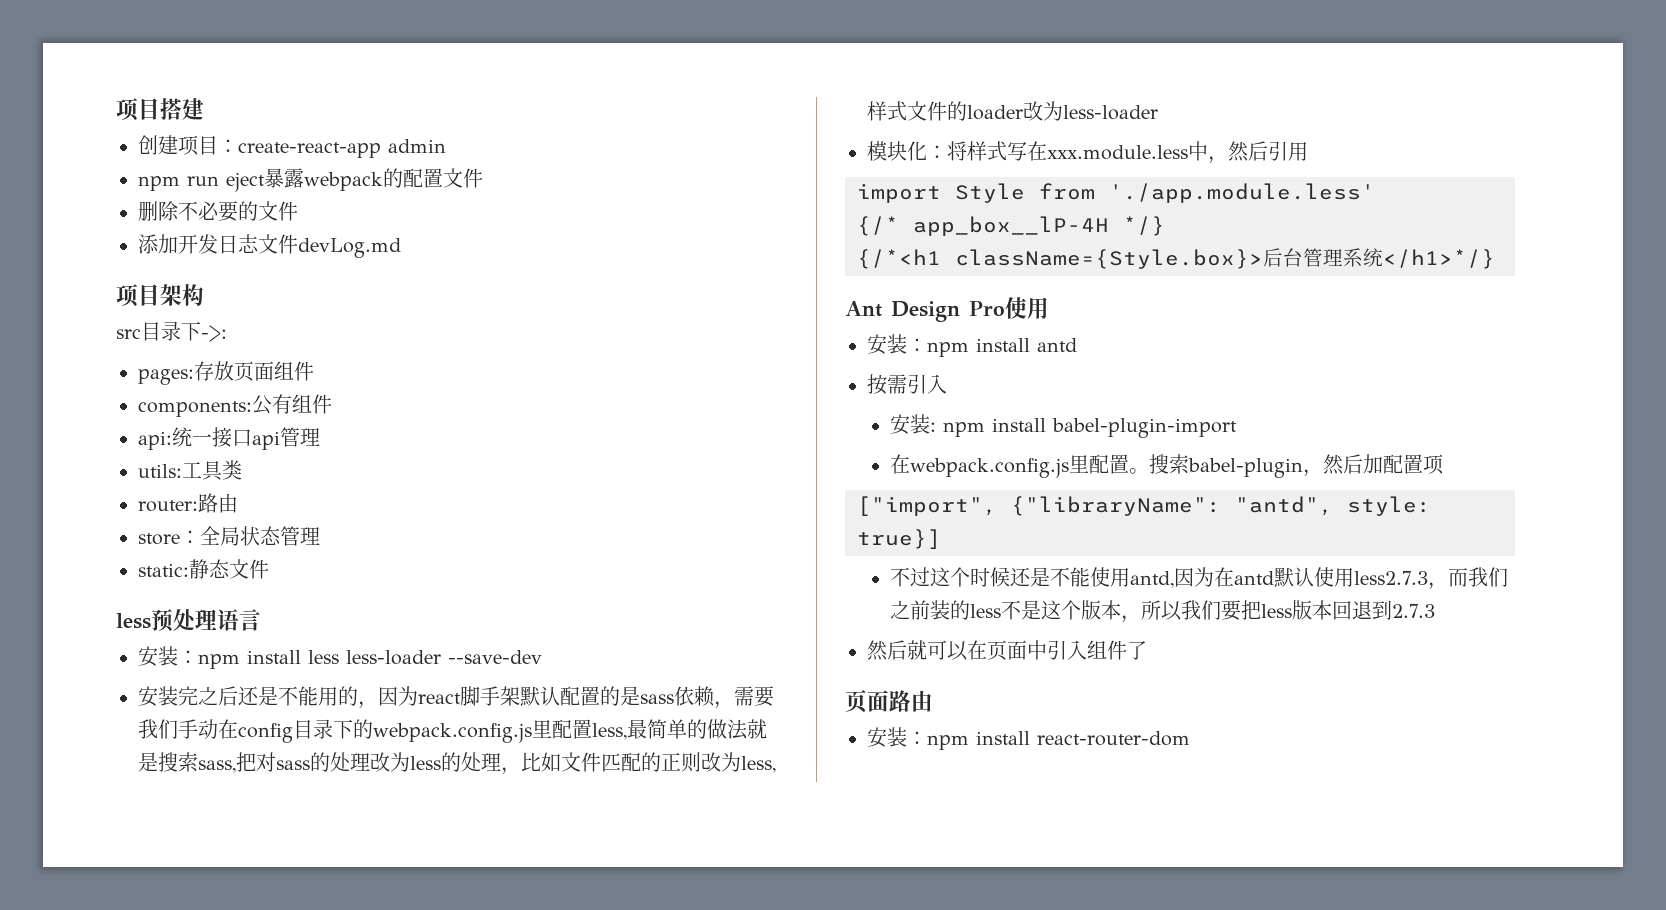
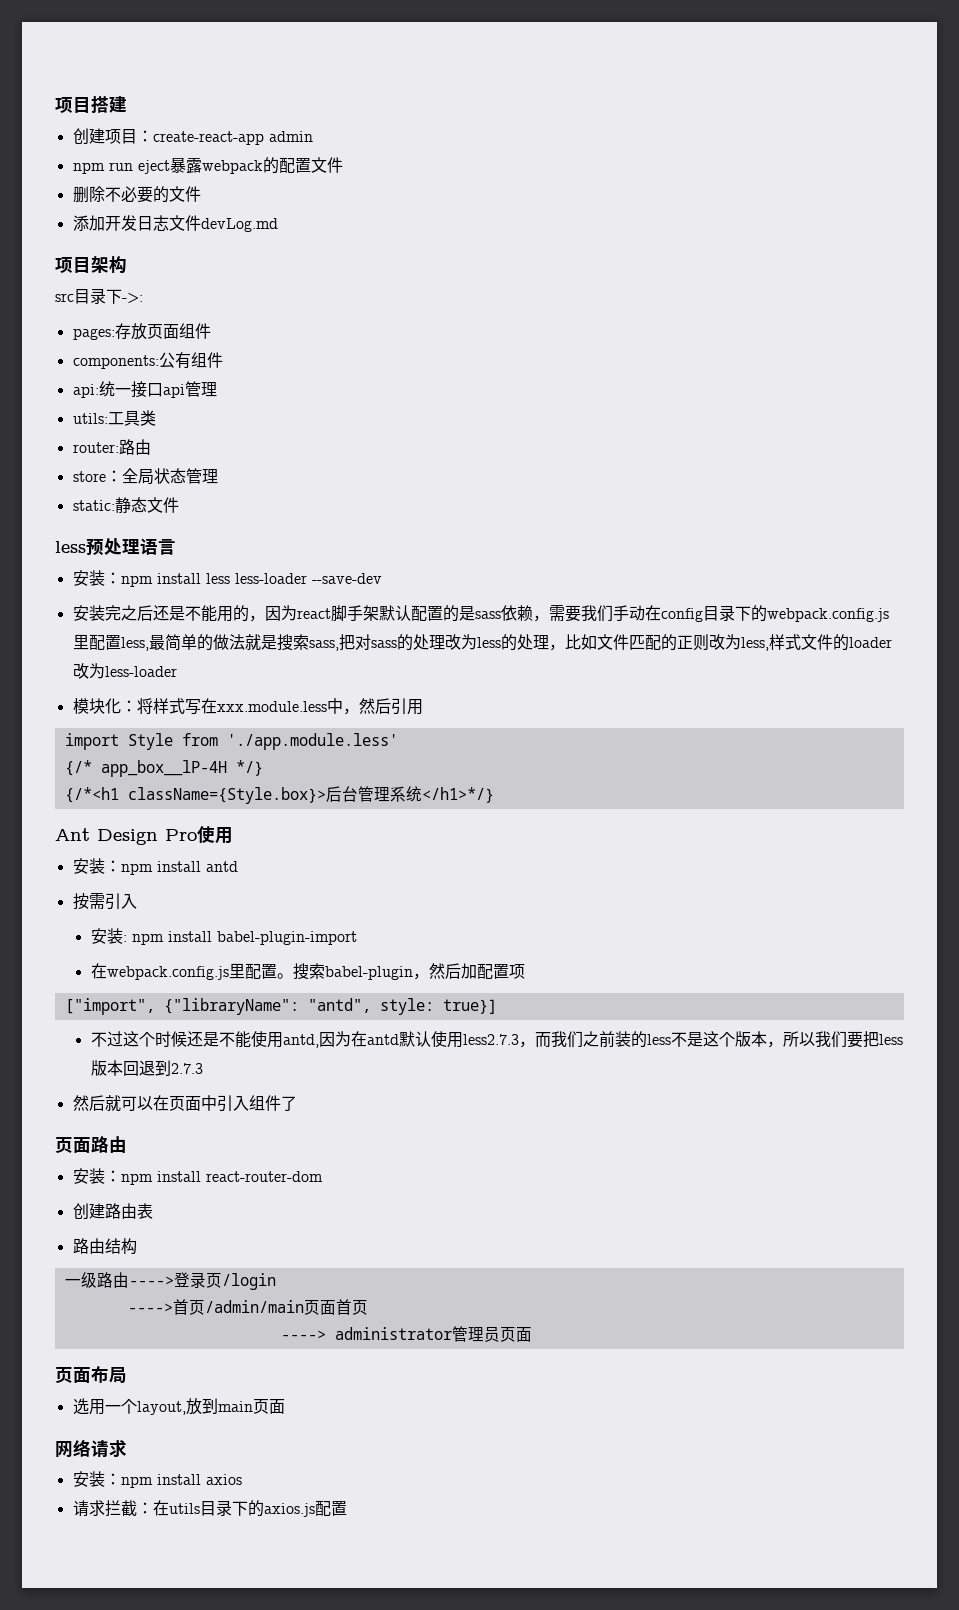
+ 创建路由表
+ 路由结构
+ 一级路由---->登录页/login
+ ---->首页/admin/main页面首页
+ ----> administrator管理员页面
+ 页面布局
+ 选用一个layout,放到main页面
+ 网络请求
+ 安装：npm install axios
+ 请求拦截：在utils目录下的axios.js配置

